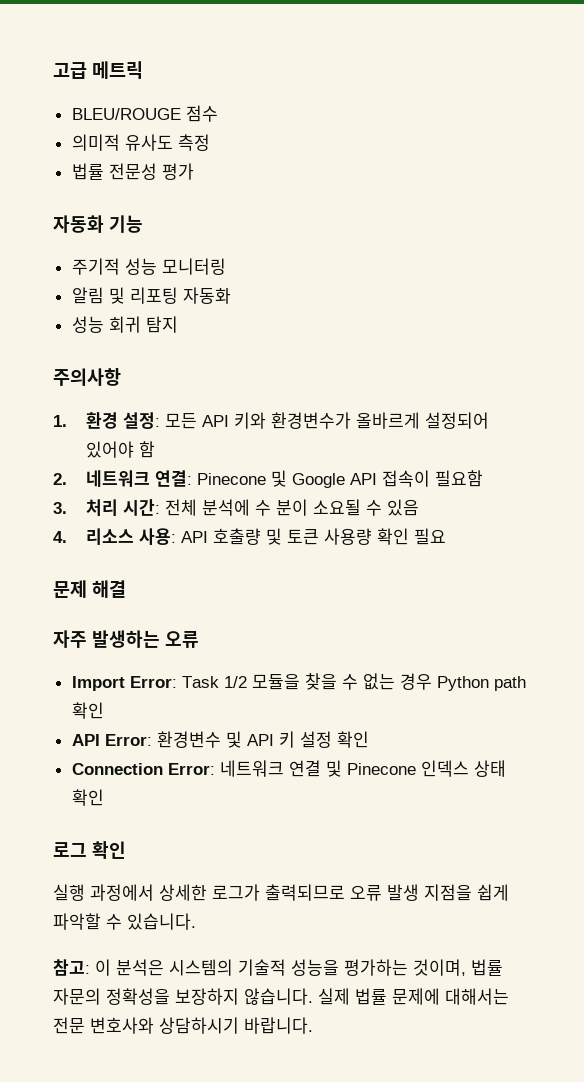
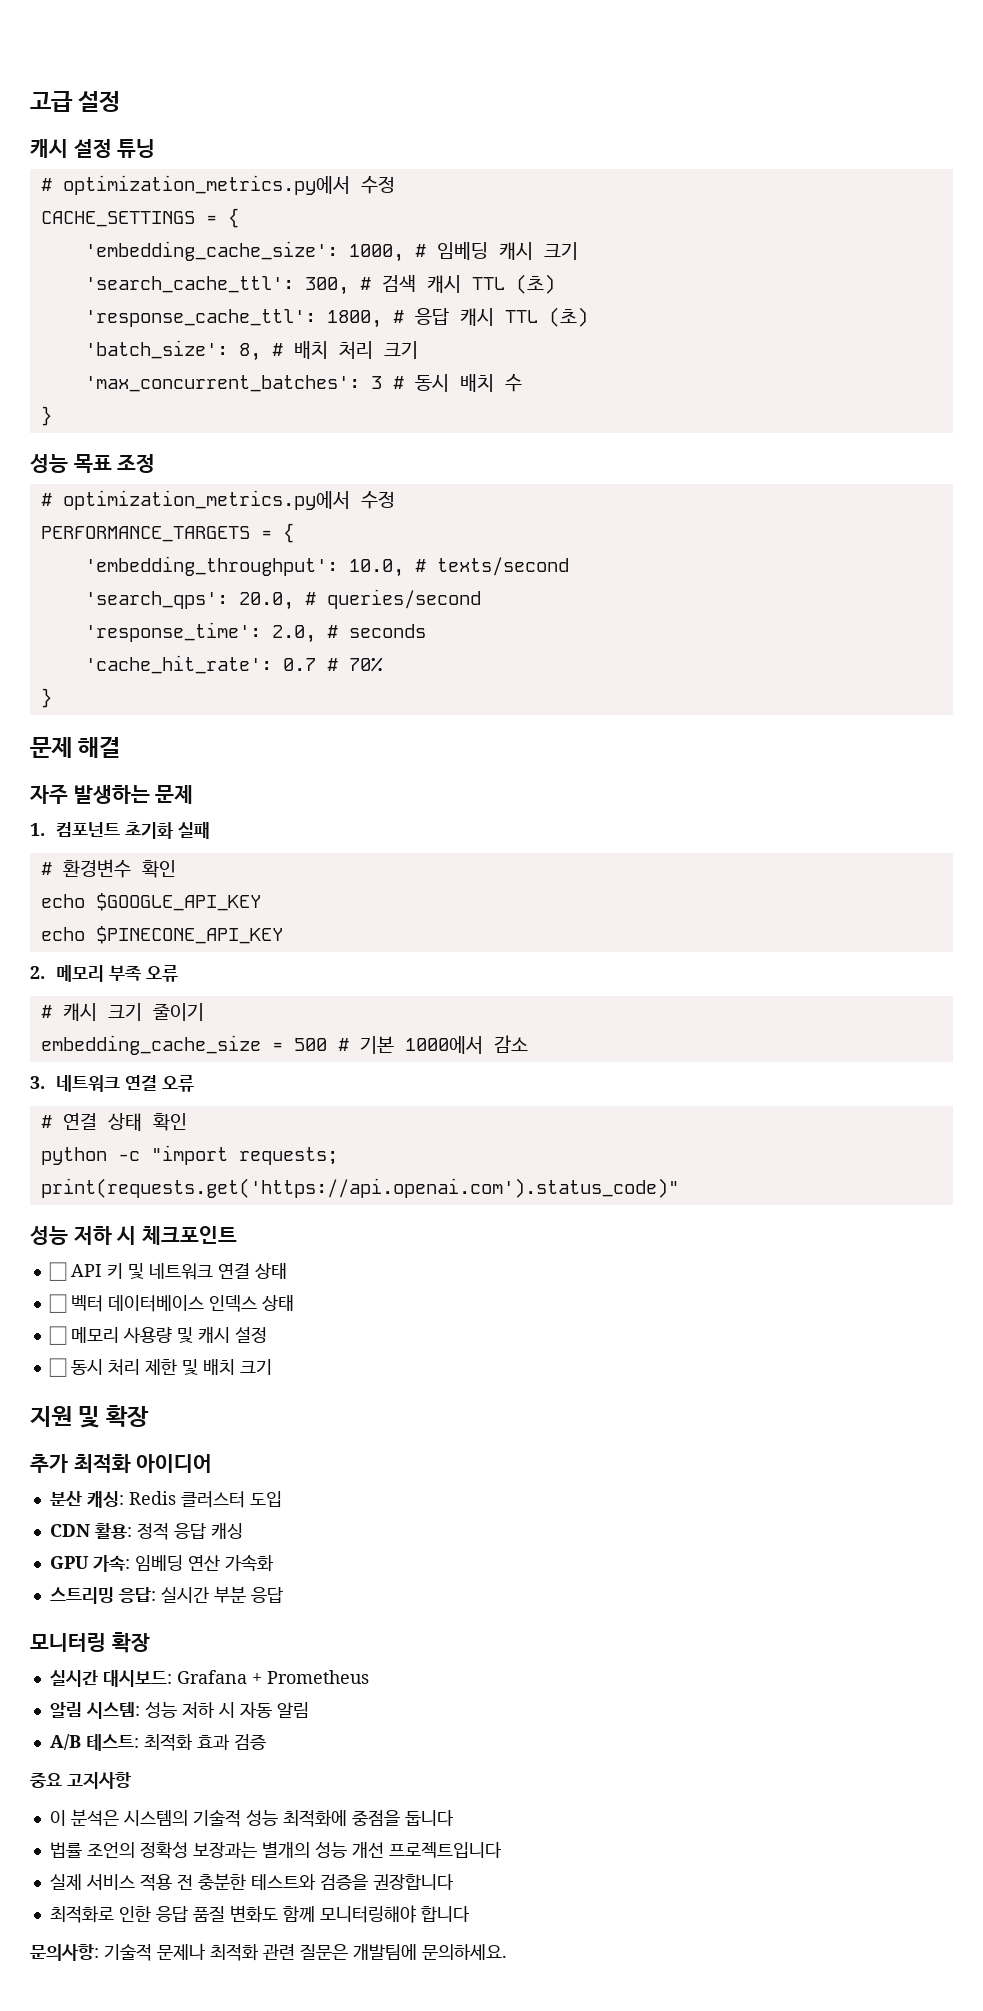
- 고급 메트릭
- BLEU/ROUGE 점수
- 의미적 유사도 측정
- 법률 전문성 평가
- 자동화 기능
- 주기적 성능 모니터링
- 알림 및 리포팅 자동화
- 성능 회귀 탐지
- 주의사항
- 1. 환경 설정: 모든 API 키와 환경변수가 올바르게 설정되어 있어야 함
- 2. 네트워크 연결: Pinecone 및 Google API 접속이 필요함
- 3. 처리 시간: 전체 분석에 수 분이 소요될 수 있음
- 4. 리소스 사용: API 호출량 및 토큰 사용량 확인 필요
+ 고급 설정
+ 캐시 설정 튜닝
+ # optimization_metrics.py에서 수정
+ CACHE_SETTINGS = {
+ 'embedding_cache_size': 1000, # 임베딩 캐시 크기
+ 'search_cache_ttl': 300, # 검색 캐시 TTL (초)
+ 'response_cache_ttl': 1800, # 응답 캐시 TTL (초)
+ 'batch_size': 8, # 배치 처리 크기
+ 'max_concurrent_batches': 3 # 동시 배치 수
+ }
+ 성능 목표 조정
+ # optimization_metrics.py에서 수정
+ PERFORMANCE_TARGETS = {
+ 'embedding_throughput': 10.0, # texts/second
+ 'search_qps': 20.0, # queries/second
+ 'response_time': 2.0, # seconds
+ 'cache_hit_rate': 0.7 # 70%
+ }
  문제 해결
- 자주 발생하는 오류
- Import Error: Task 1/2 모듈을 찾을 수 없는 경우 Python path 확인
- API Error: 환경변수 및 API 키 설정 확인
- Connection Error: 네트워크 연결 및 Pinecone 인덱스 상태 확인
- 로그 확인
- 실행 과정에서 상세한 로그가 출력되므로 오류 발생 지점을 쉽게 파악할 수 있습니다.
- 참고: 이 분석은 시스템의 기술적 성능을 평가하는 것이며, 법률 자문의 정확성을 보장하지 않습니다. 실제 법률 문제에 대해서는 전문 변호사와 상담하시기 바랍니다.
+ 자주 발생하는 문제
+ 1. 컴포넌트 초기화 실패
+ # 환경변수 확인
+ echo $GOOGLE_API_KEY
+ echo $PINECONE_API_KEY
+ 2. 메모리 부족 오류
+ # 캐시 크기 줄이기
+ embedding_cache_size = 500 # 기본 1000에서 감소
+ 3. 네트워크 연결 오류
+ # 연결 상태 확인
+ python -c "import requests; print(requests.get('https://api.openai.com').status_code)"
+ 성능 저하 시 체크포인트
+ ☐ API 키 및 네트워크 연결 상태
+ ☐ 벡터 데이터베이스 인덱스 상태
+ ☐ 메모리 사용량 및 캐시 설정
+ ☐ 동시 처리 제한 및 배치 크기
+ 지원 및 확장
+ 추가 최적화 아이디어
+ 분산 캐싱: Redis 클러스터 도입
+ CDN 활용: 정적 응답 캐싱
+ GPU 가속: 임베딩 연산 가속화
+ 스트리밍 응답: 실시간 부분 응답
+ 모니터링 확장
+ 실시간 대시보드: Grafana + Prometheus
+ 알림 시스템: 성능 저하 시 자동 알림
+ A/B 테스트: 최적화 효과 검증
+ 중요 고지사항
+ 이 분석은 시스템의 기술적 성능 최적화에 중점을 둡니다
+ 법률 조언의 정확성 보장과는 별개의 성능 개선 프로젝트입니다
+ 실제 서비스 적용 전 충분한 테스트와 검증을 권장합니다
+ 최적화로 인한 응답 품질 변화도 함께 모니터링해야 합니다
+ 문의사항: 기술적 문제나 최적화 관련 질문은 개발팀에 문의하세요.

